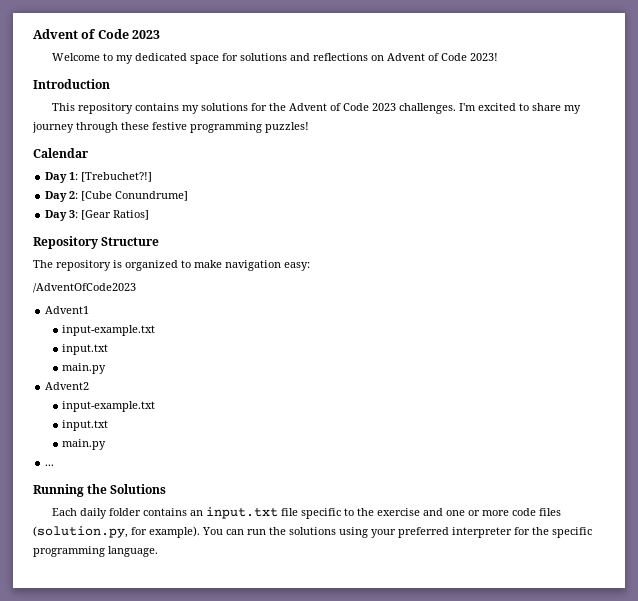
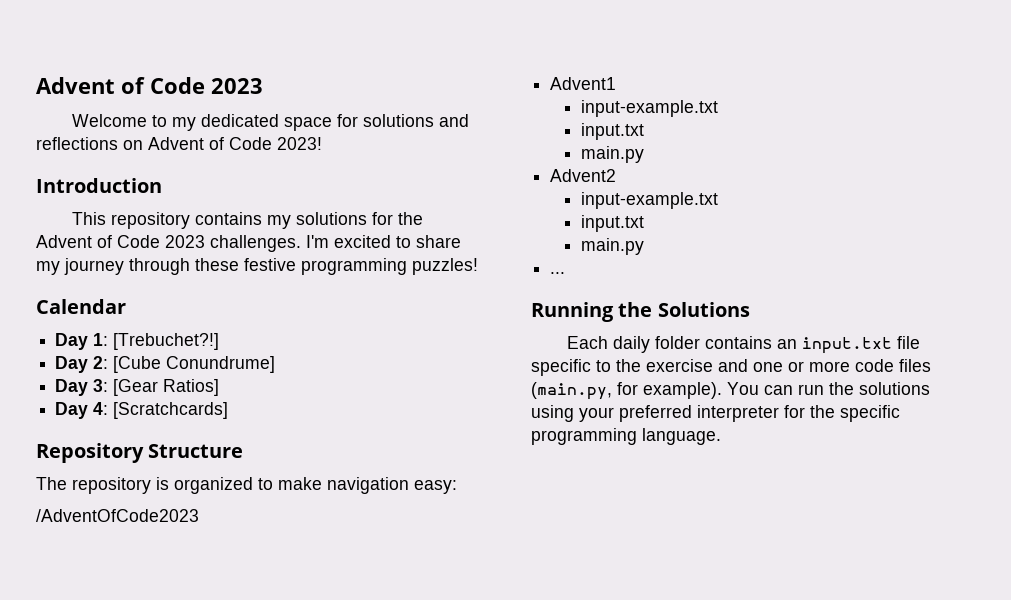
+ Day 4: [Scratchcards]
- Each daily folder contains an input.txt file specific to the exercise and one or more code files (solution.py, for example).
+ Each daily folder contains an input.txt file specific to the exercise and one or more code files (main.py, for example).

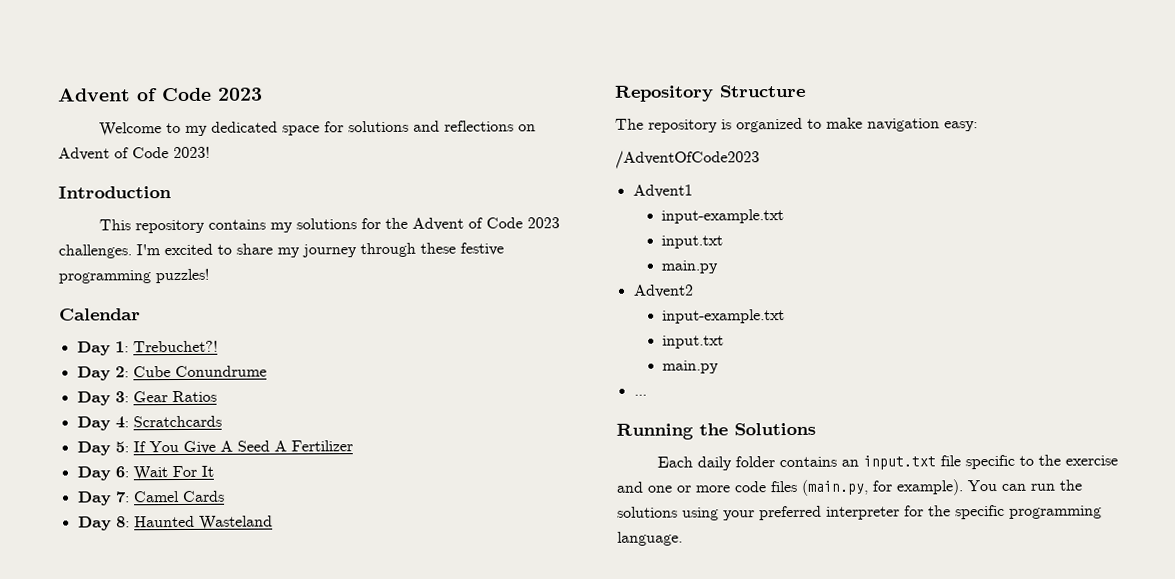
- Day 1: [Trebuchet?!]
+ Day 1: Trebuchet?!
- Day 2: [Cube Conundrume]
+ Day 2: Cube Conundrume
- Day 3: [Gear Ratios]
+ Day 3: Gear Ratios
- Day 4: [Scratchcards]
+ Day 4: Scratchcards
+ Day 5: If You Give A Seed A Fertilizer
+ Day 6: Wait For It
+ Day 7: Camel Cards
+ Day 8: Haunted Wasteland

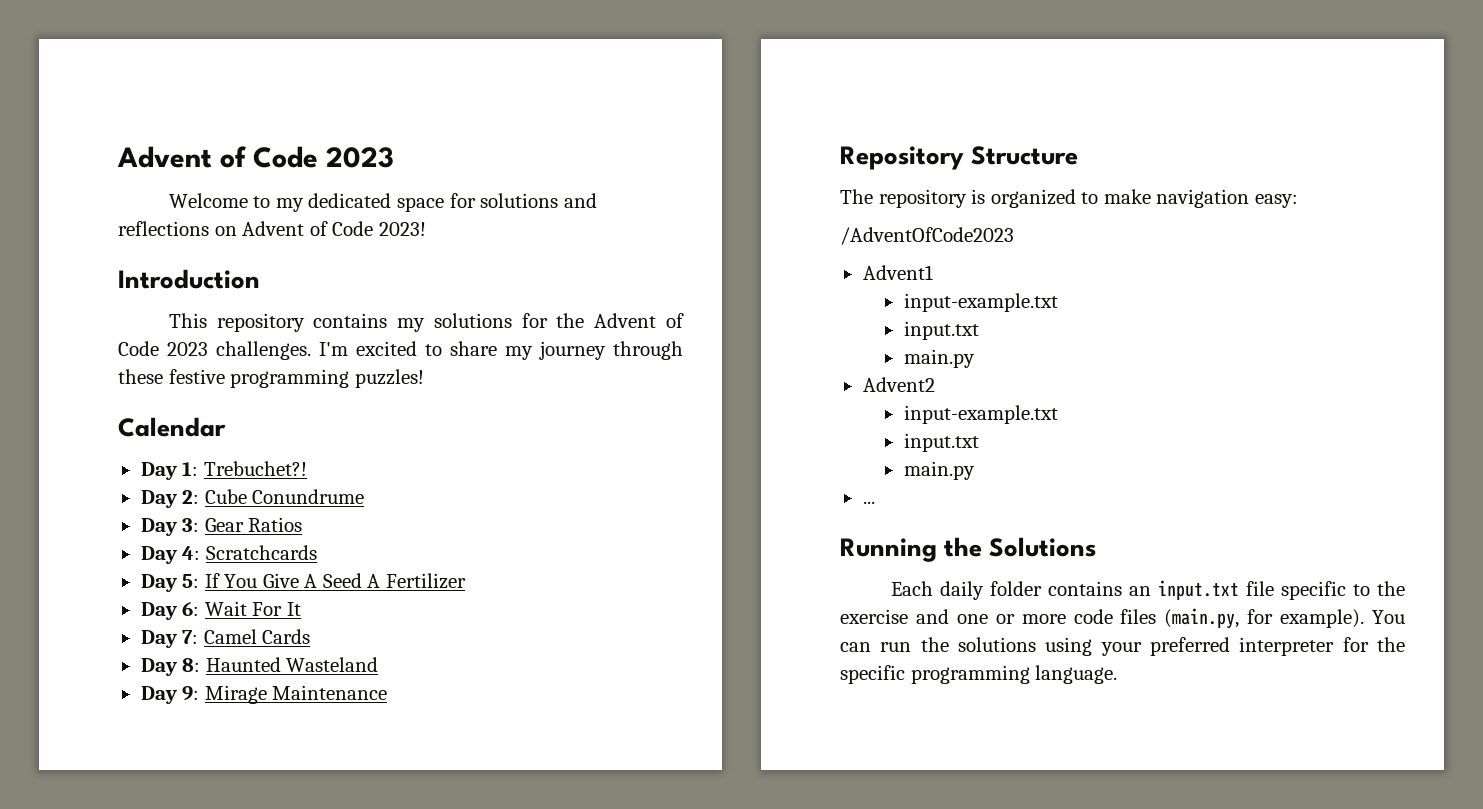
+ Day 9: Mirage Maintenance

